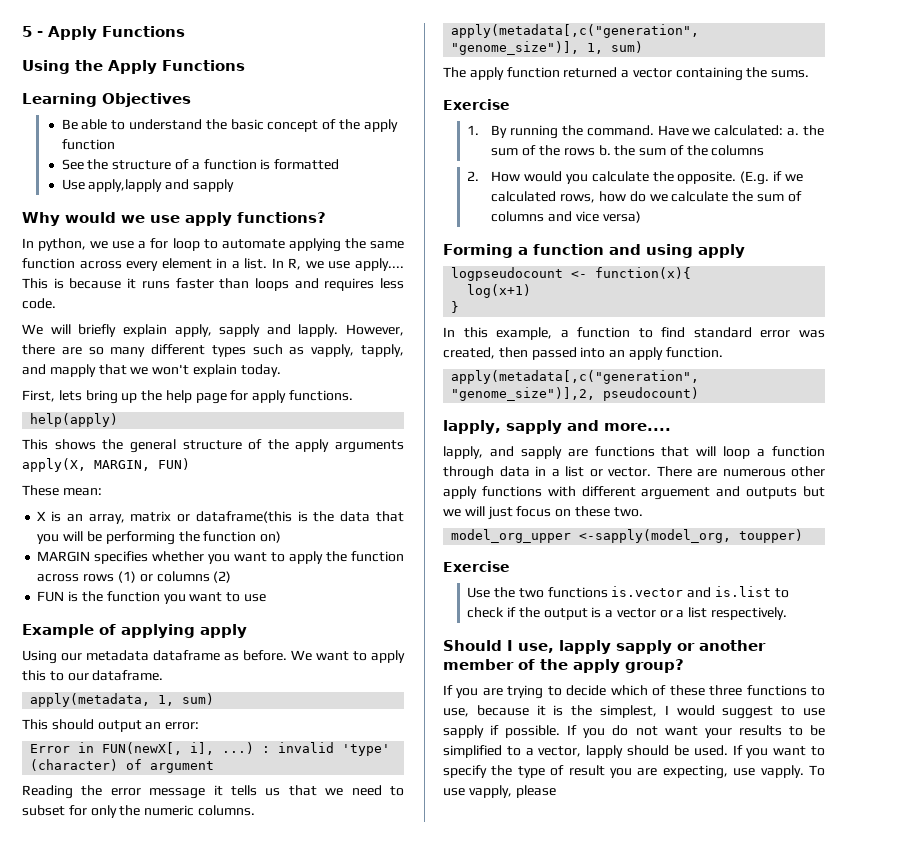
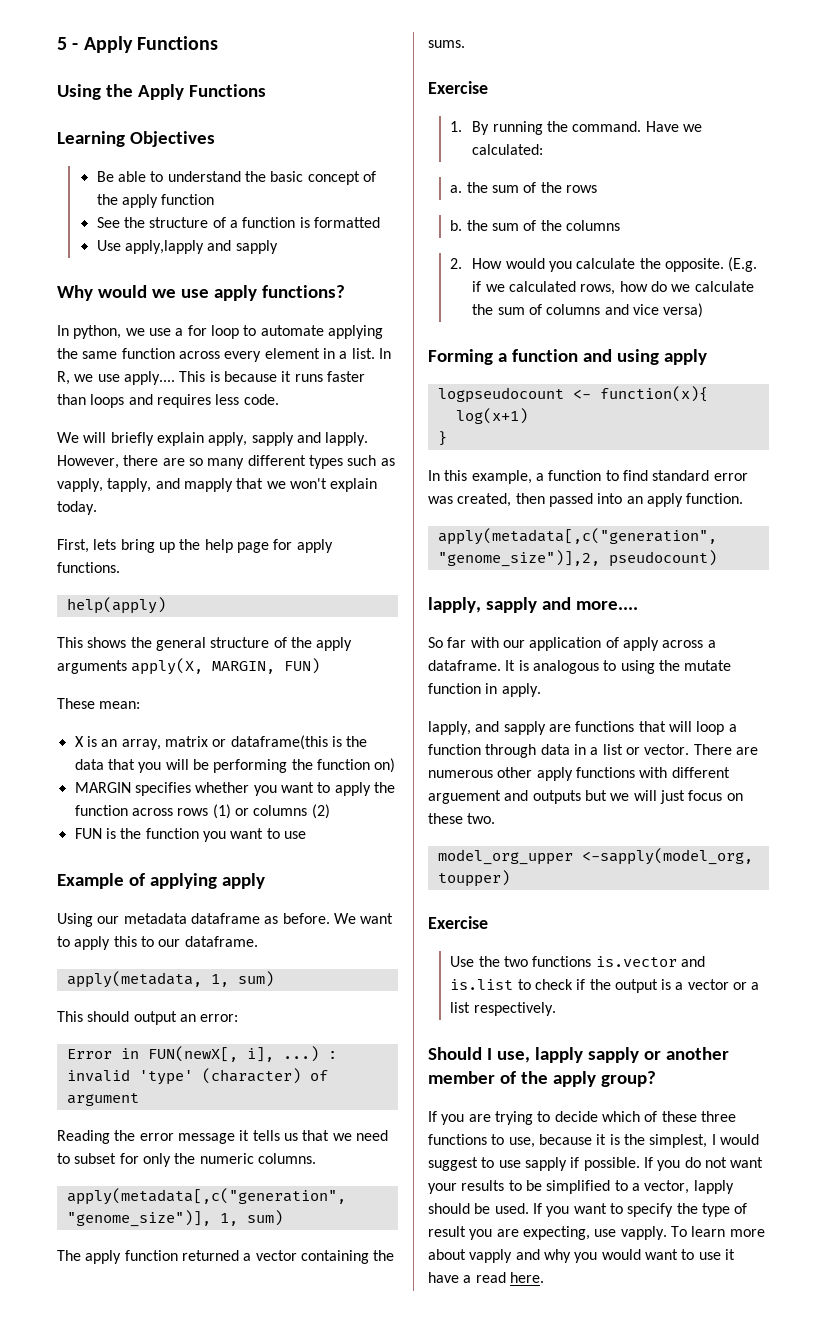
- Have we calculated: a. the sum of the rows b. the sum of the columns
+ Have we calculated:
+ a. the sum of the rows
+ b. the sum of the columns
+ So far with our application of apply across a dataframe. It is analogous to using the mutate function in apply.
- To use vapply, please
+ To learn more about vapply and why you would want to use it have a read here.

